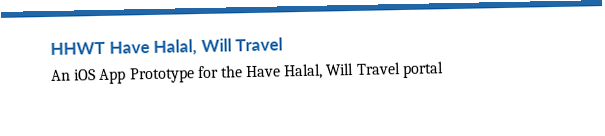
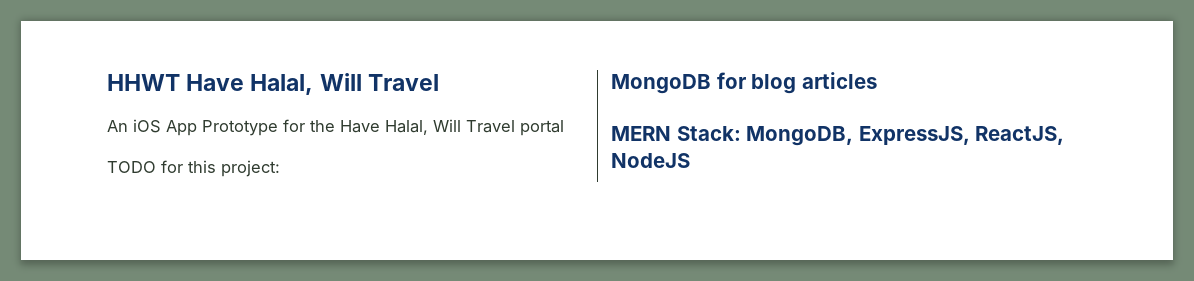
+ TODO for this project:
+ MongoDB for blog articles
+ MERN Stack: MongoDB, ExpressJS, ReactJS, NodeJS

